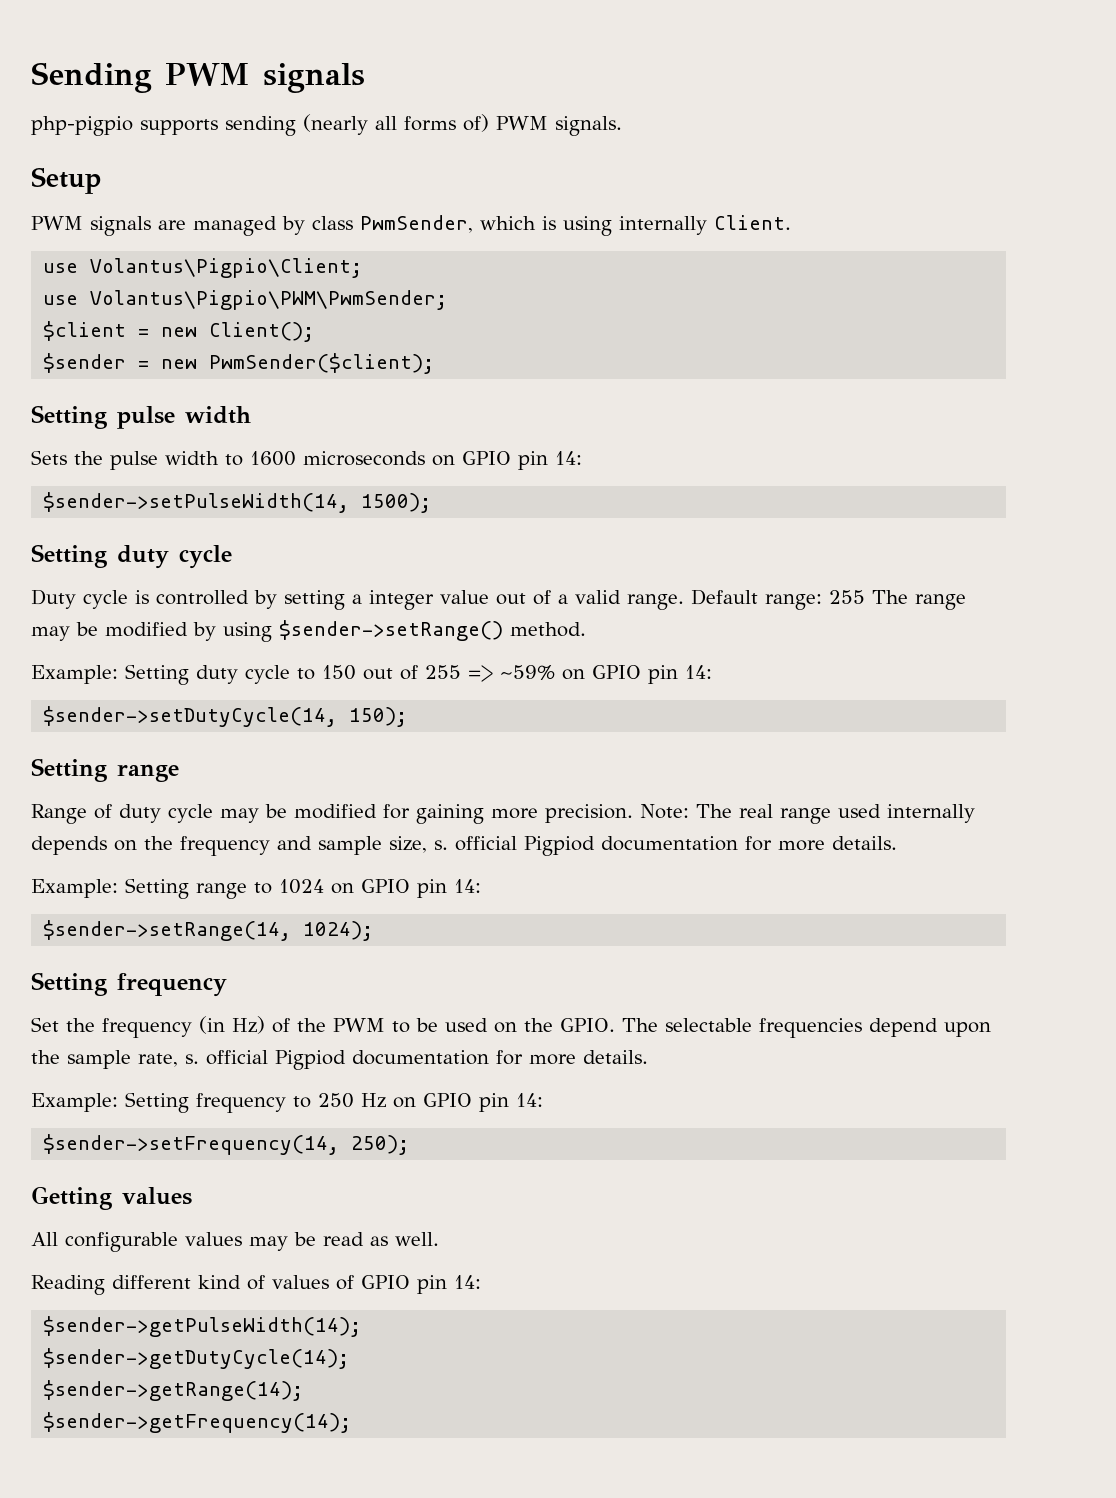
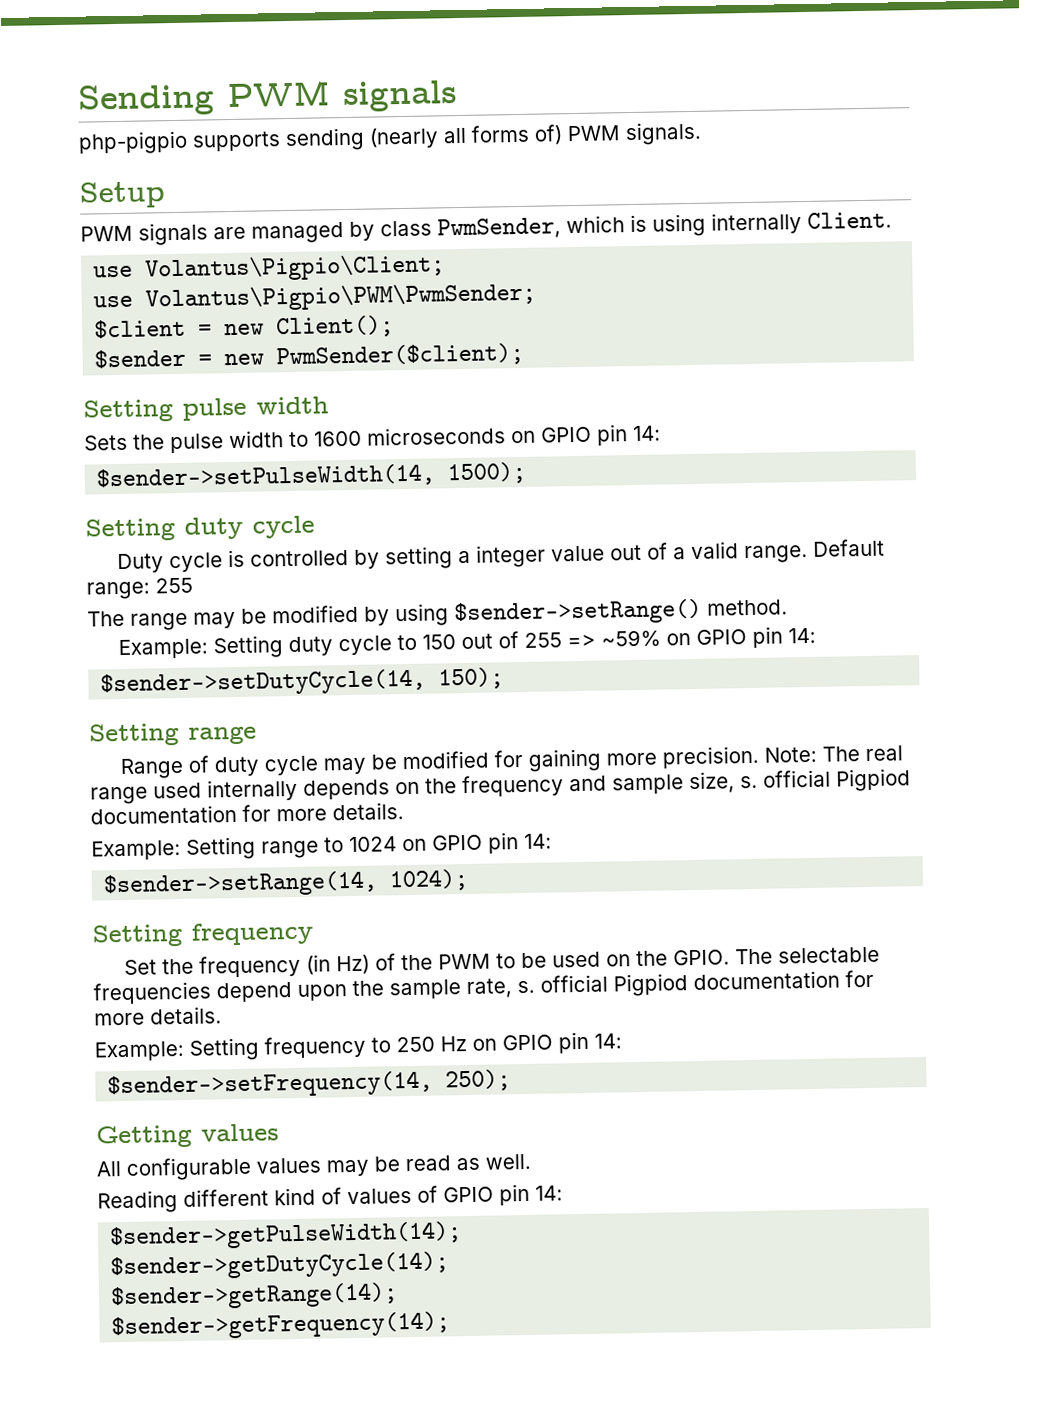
- Default range: 255 The range may be modified by using $sender->setRange() method.
+ Default range: 255
+ The range may be modified by using $sender->setRange() method.

